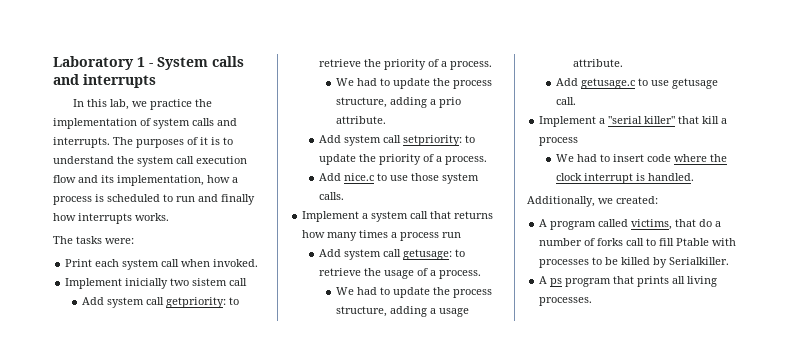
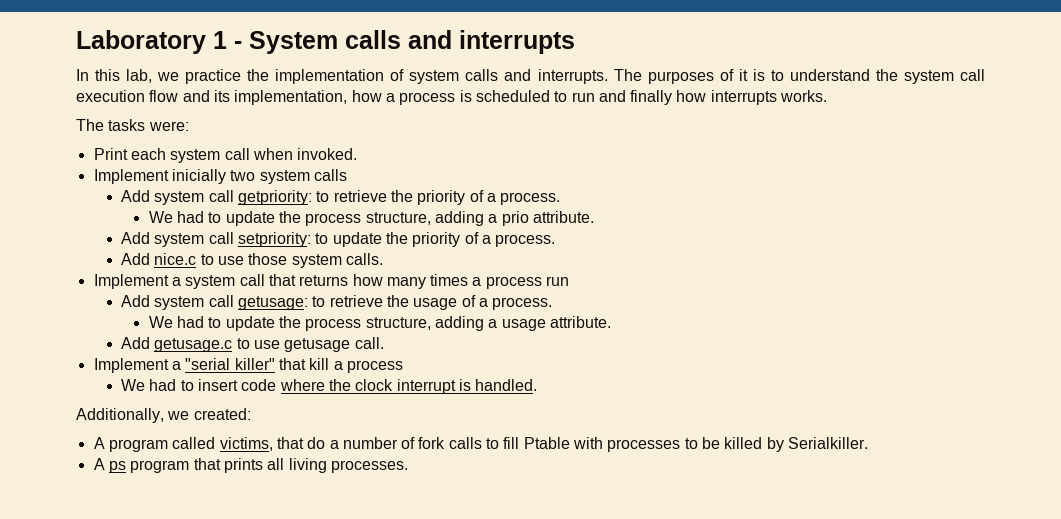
- Implement inicially two sistem call
+ Implement inicially two system calls
- A program called victims, that do a number of forks call to fill Ptable with processes to be killed by Serialkiller.
+ A program called victims, that do a number of fork calls to fill Ptable with processes to be killed by Serialkiller.

